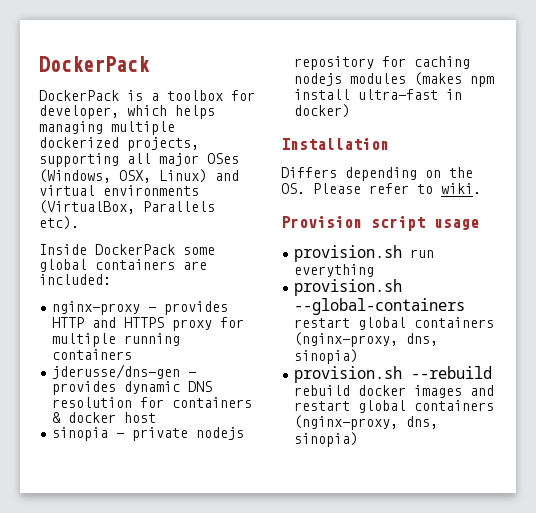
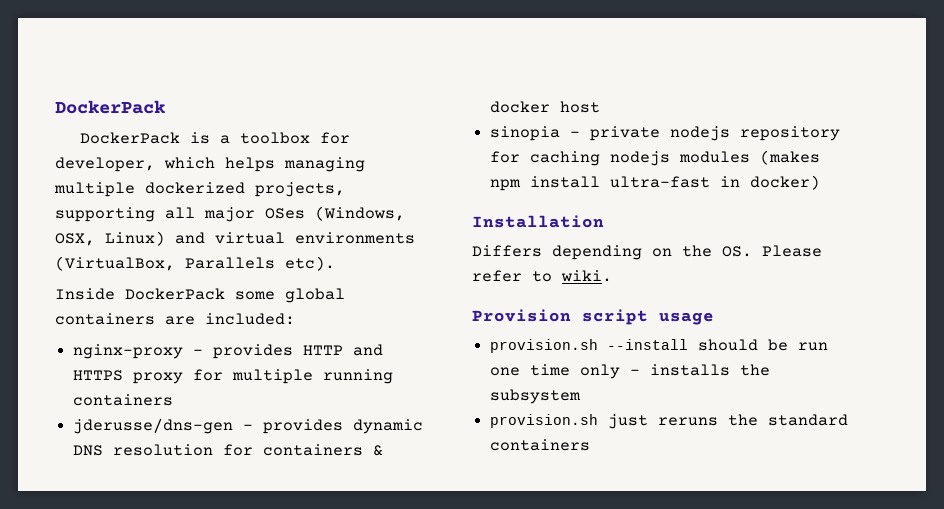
- provision.sh run everything
- provision.sh --global-containers restart global containers (nginx-proxy, dns, sinopia)
- provision.sh --rebuild rebuild docker images and restart global containers (nginx-proxy, dns, sinopia)
+ provision.sh --install should be run one time only - installs the subsystem
+ provision.sh just reruns the standard containers

